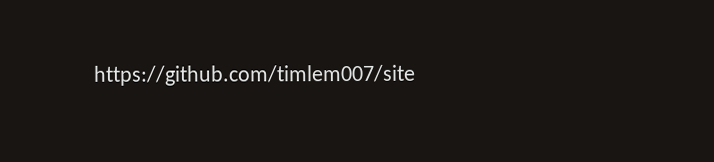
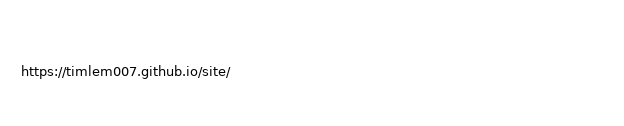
- https://github.com/timlem007/site
+ https://timlem007.github.io/site/

